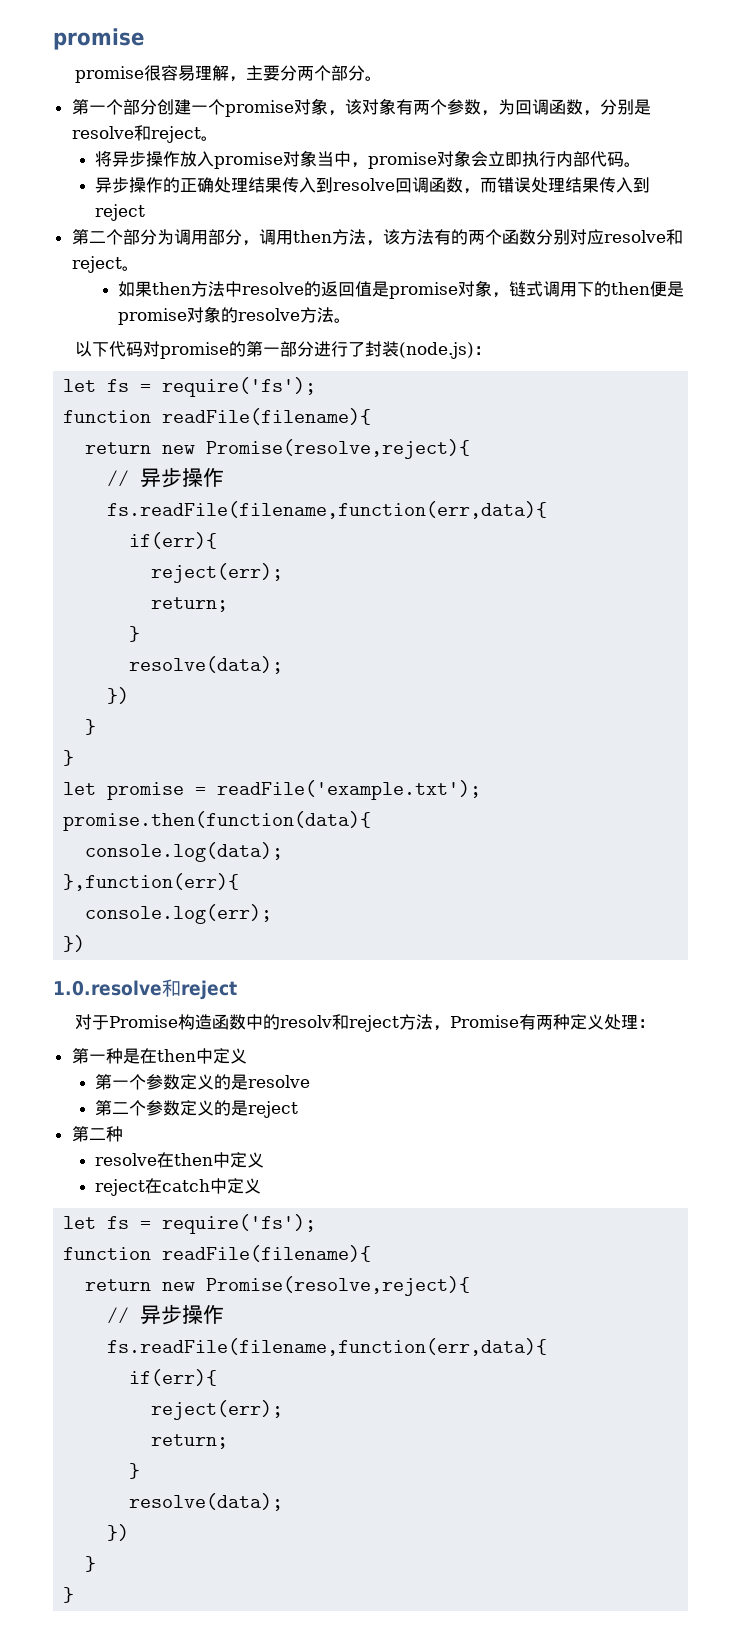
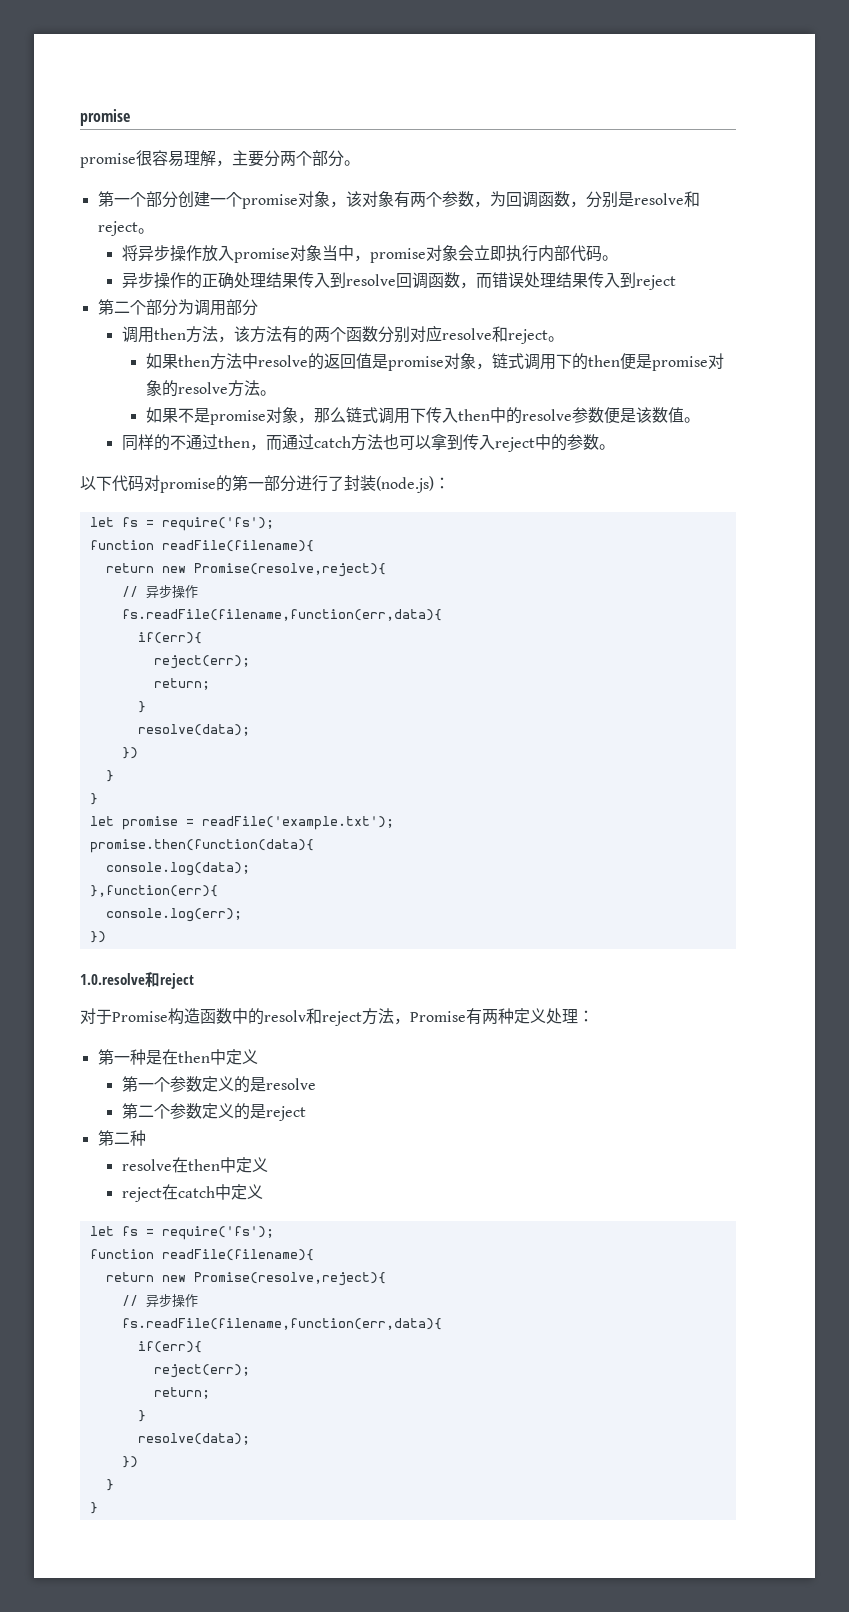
- 第二个部分为调用部分，调用then方法，该方法有的两个函数分别对应resolve和reject。
+ 第二个部分为调用部分
+ 调用then方法，该方法有的两个函数分别对应resolve和reject。
+ 如果不是promise对象，那么链式调用下传入then中的resolve参数便是该数值。
+ 同样的不通过then，而通过catch方法也可以拿到传入reject中的参数。

